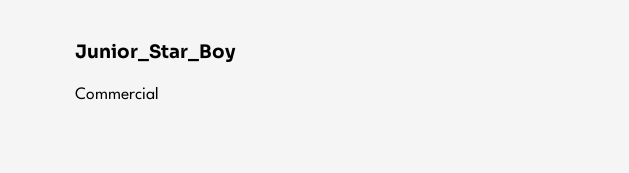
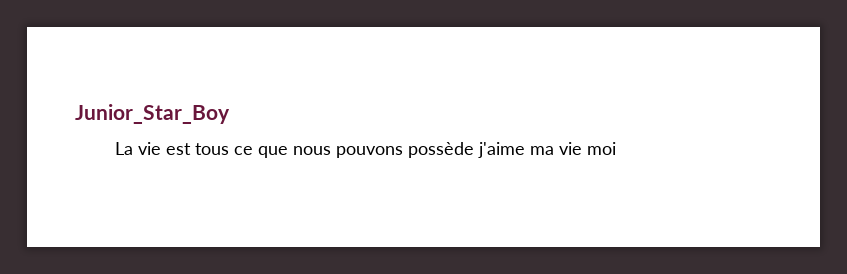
- Commercial
+ La vie est tous ce que nous pouvons possède j'aime ma vie moi

